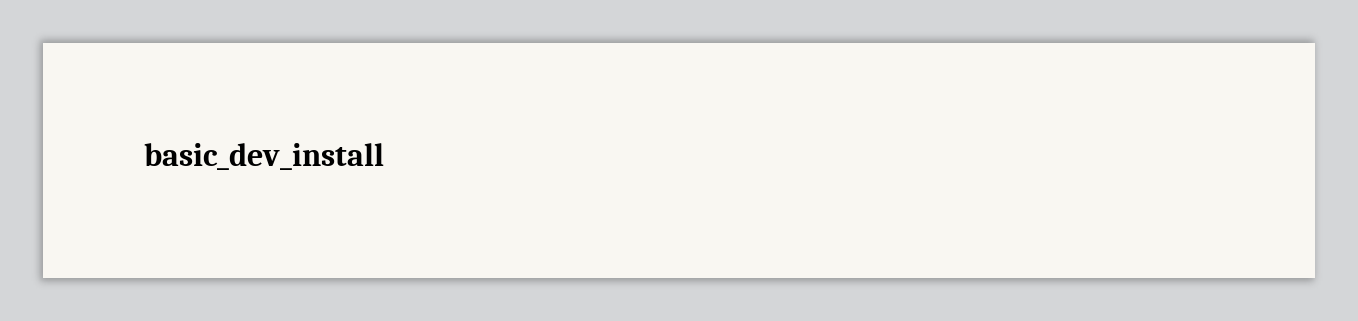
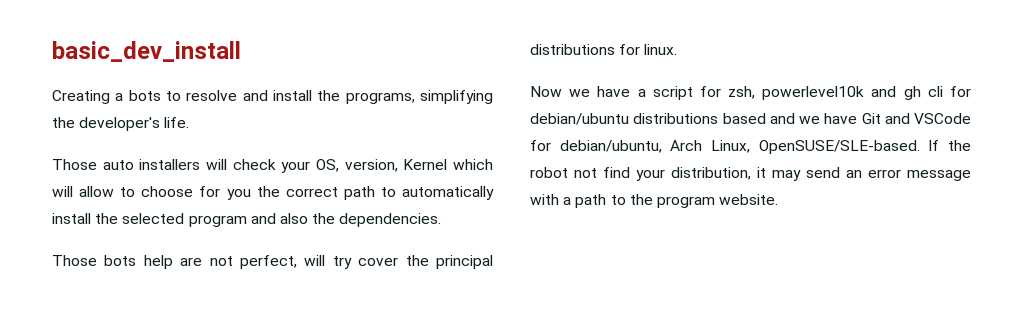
+ Creating a bots to resolve and install the programs, simplifying the developer's life.
+ Those auto installers will check your OS, version, Kernel which will allow to choose for you the correct path to automatically install the selected program and also the dependencies.
+ Those bots help are not perfect, will try cover the principal distributions for linux.
+ Now we have a script for zsh, powerlevel10k and gh cli for debian/ubuntu distributions based and we have Git and VSCode for debian/ubuntu, Arch Linux, OpenSUSE/SLE-based. If the robot not find your distribution, it may send an error message with a path to the program website.

